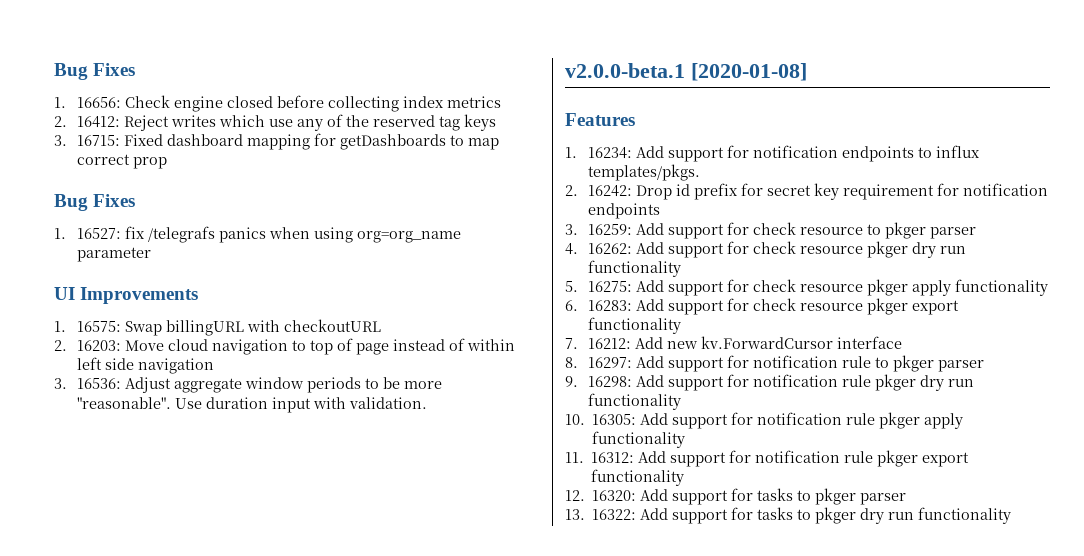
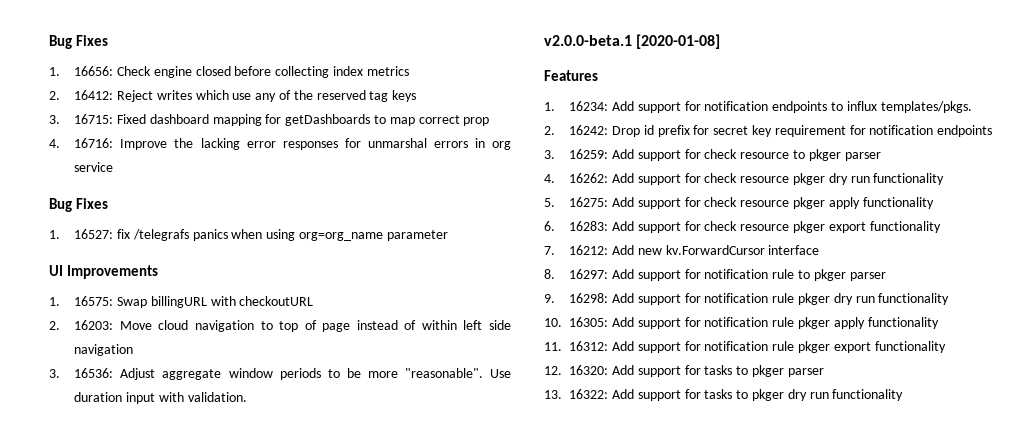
+ 4. 16716: Improve the lacking error responses for unmarshal errors in org service

